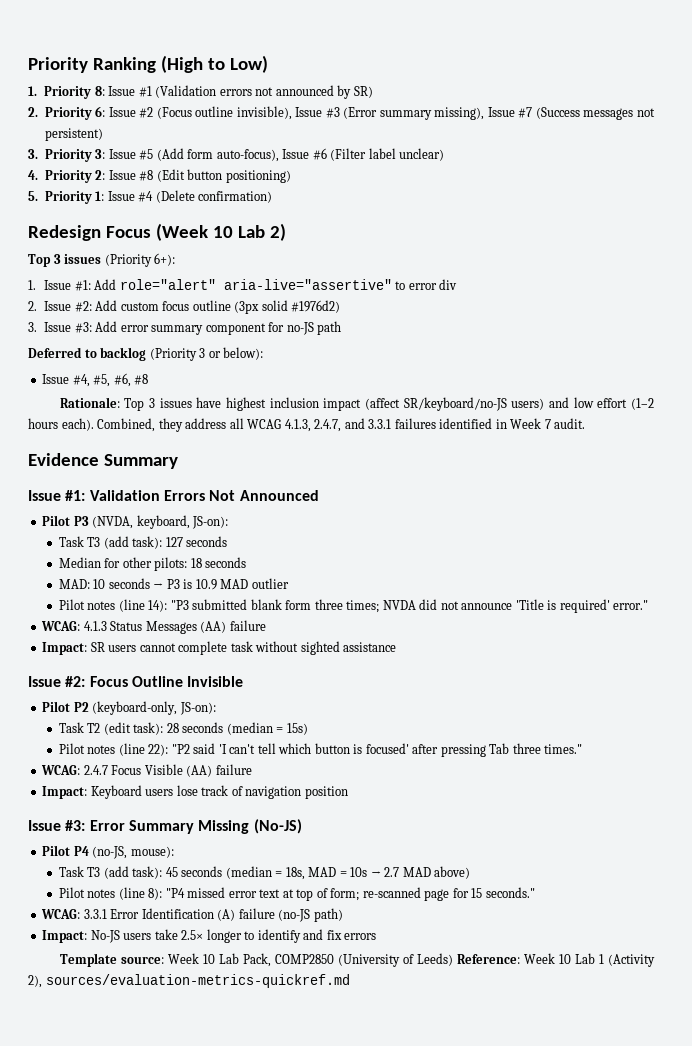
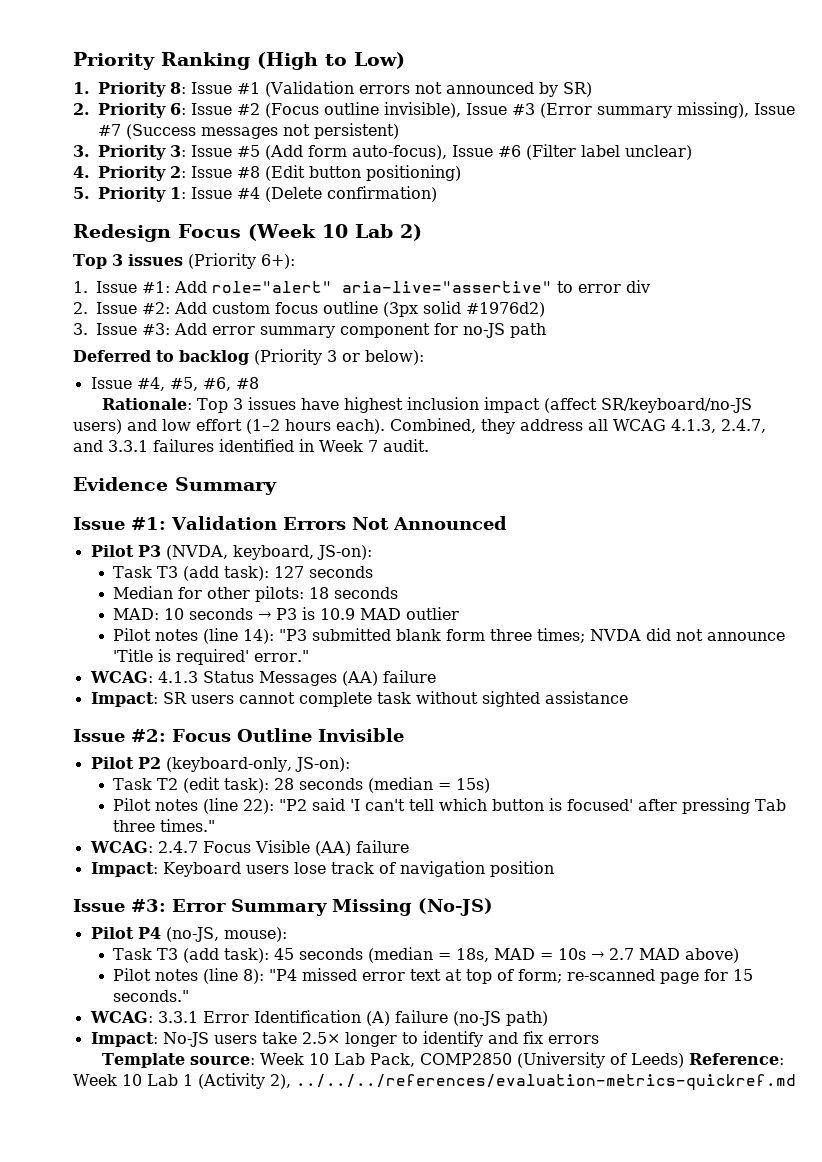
- Template source: Week 10 Lab Pack, COMP2850 (University of Leeds) Reference: Week 10 Lab 1 (Activity 2), sources/evaluation-metrics-quickref.md
+ Template source: Week 10 Lab Pack, COMP2850 (University of Leeds) Reference: Week 10 Lab 1 (Activity 2), ../../../references/evaluation-metrics-quickref.md

